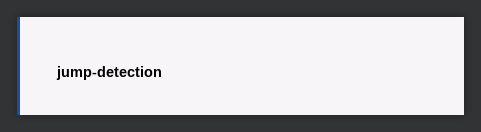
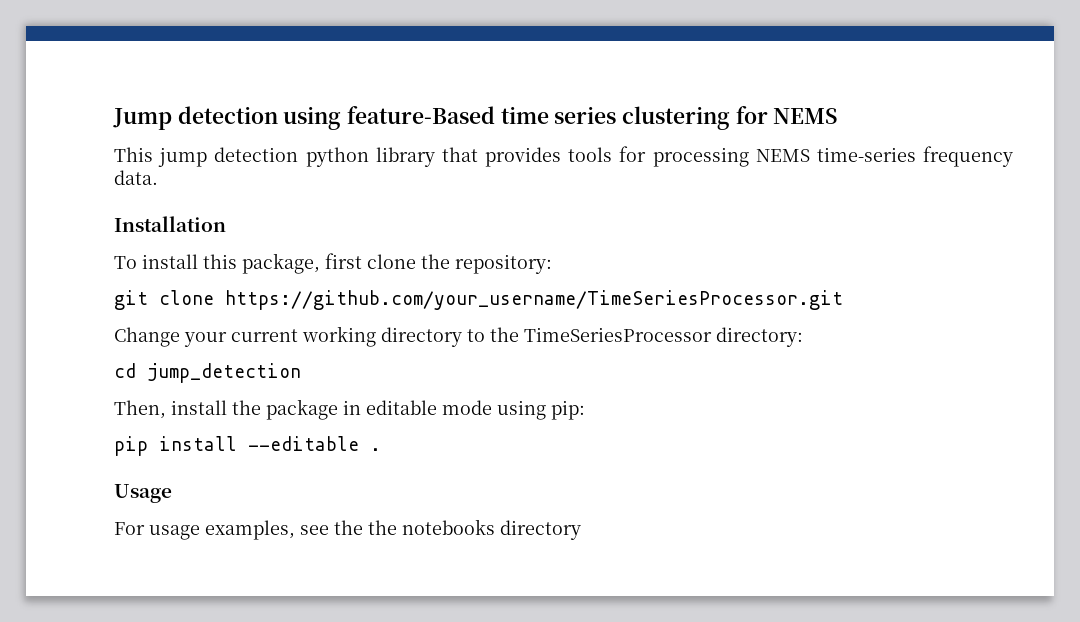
- jump-detection
+ Jump detection using feature-Based time series clustering for NEMS
+ This jump detection python library that provides tools for processing NEMS time-series frequency data.
+ Installation
+ To install this package, first clone the repository:
+ git clone https://github.com/your_username/TimeSeriesProcessor.git
+ Change your current working directory to the TimeSeriesProcessor directory:
+ cd jump_detection
+ Then, install the package in editable mode using pip:
+ pip install --editable .
+ Usage
+ For usage examples, see the the notebooks directory

